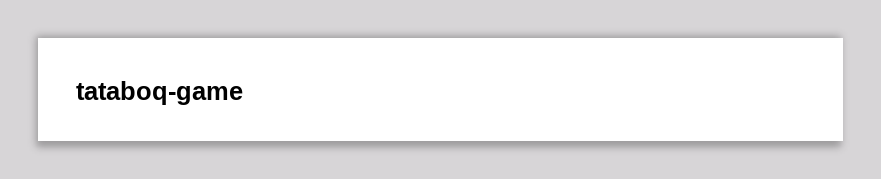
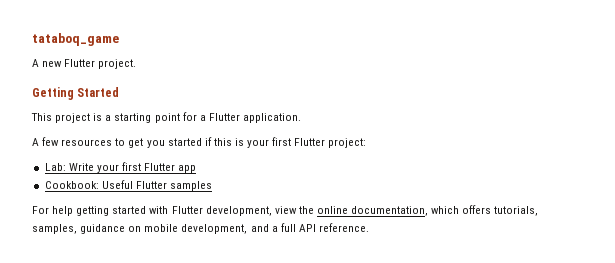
- tataboq-game
+ tataboq_game
+ A new Flutter project.
+ Getting Started
+ This project is a starting point for a Flutter application.
+ A few resources to get you started if this is your first Flutter project:
+ Lab: Write your first Flutter app
+ Cookbook: Useful Flutter samples
+ For help getting started with Flutter development, view the online documentation, which offers tutorials, samples, guidance on mobile development, and a full API reference.

